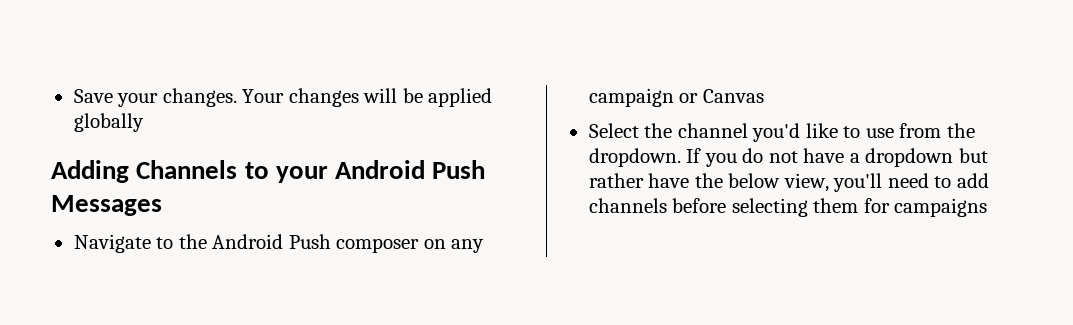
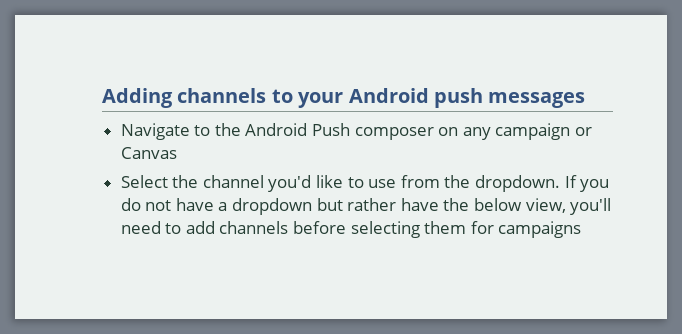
- Save your changes. Your changes will be applied globally
- Adding Channels to your Android Push Messages
+ Adding channels to your Android push messages

